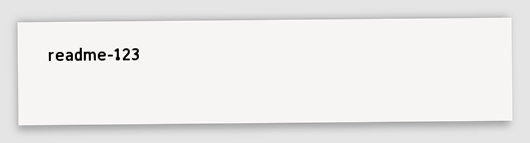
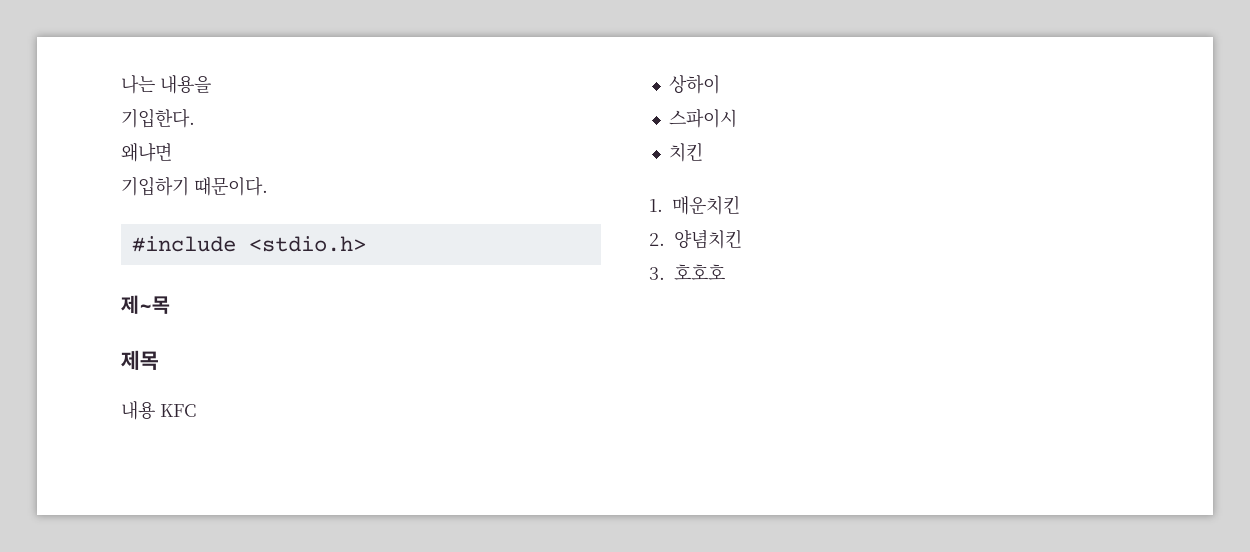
- readme-123
+ 나는 내용을
+ 기입한다.
+ 왜냐면
+ 기입하기 때문이다.
+ #include <stdio.h>
+ 제~목
+ 제목
+ 내용 KFC
+ 상하이
+ 스파이시
+ 치킨
+ 1. 매운치킨
+ 2. 양념치킨
+ 3. 호호호

